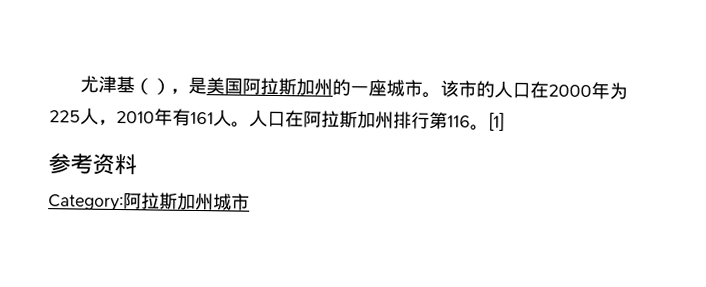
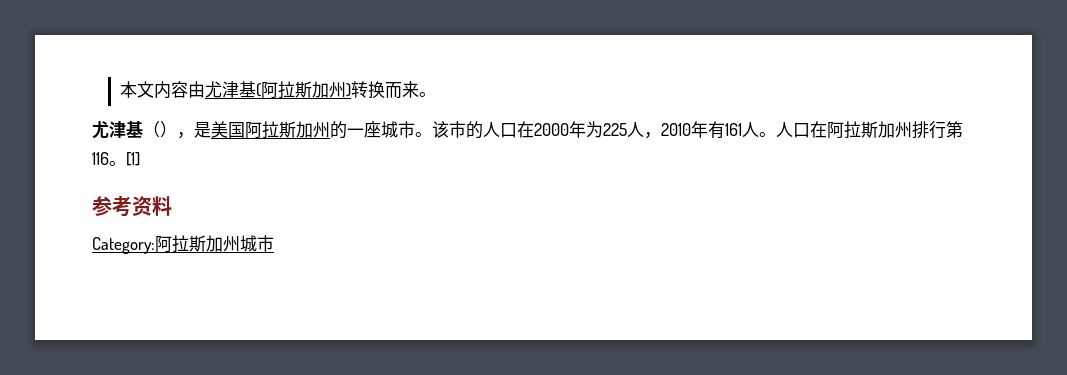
+ 本文内容由尤津基(阿拉斯加州)转换而来。

